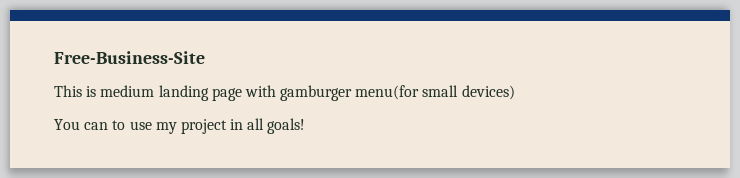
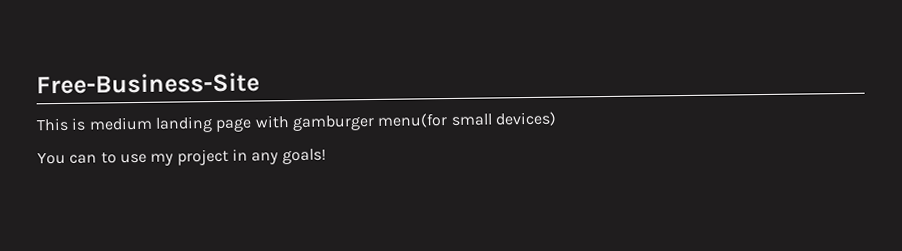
- You can to use my project in all goals!
+ You can to use my project in any goals!

